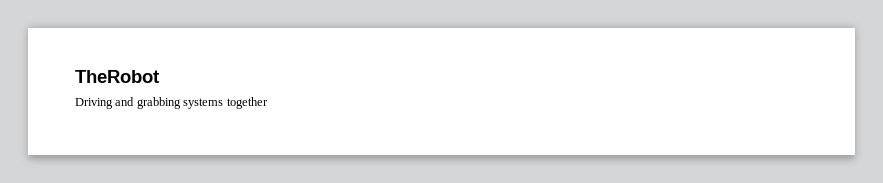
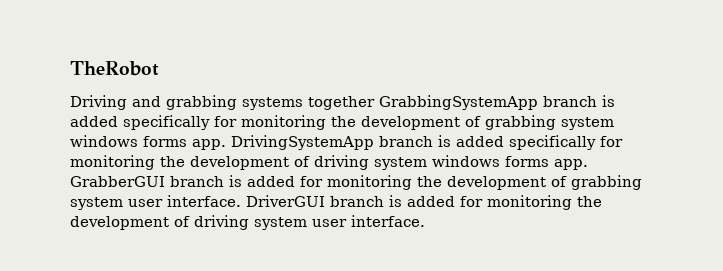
- Driving and grabbing systems together
+ Driving and grabbing systems together GrabbingSystemApp branch is added specifically for monitoring the development of grabbing system windows forms app. DrivingSystemApp branch is added specifically for monitoring the development of driving system windows forms app. GrabberGUI branch is added for monitoring the development of grabbing system user interface. DriverGUI branch is added for monitoring the development of driving system user interface.

